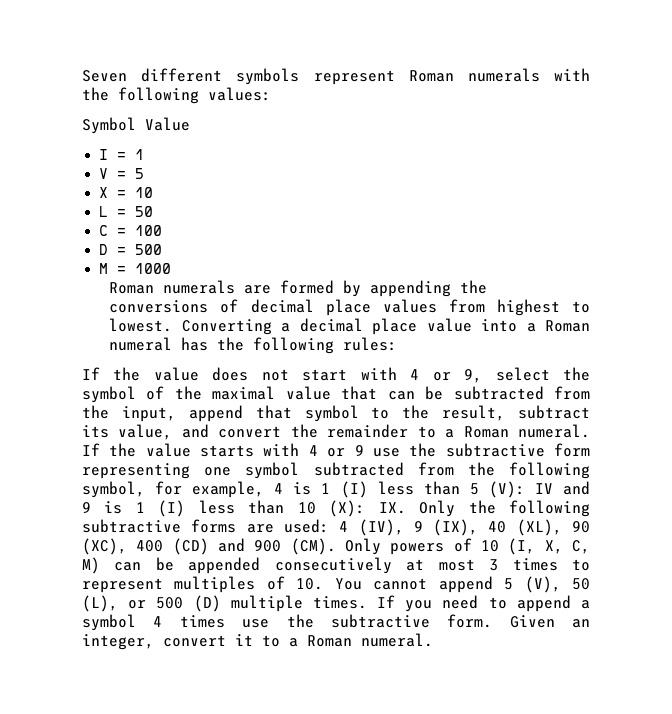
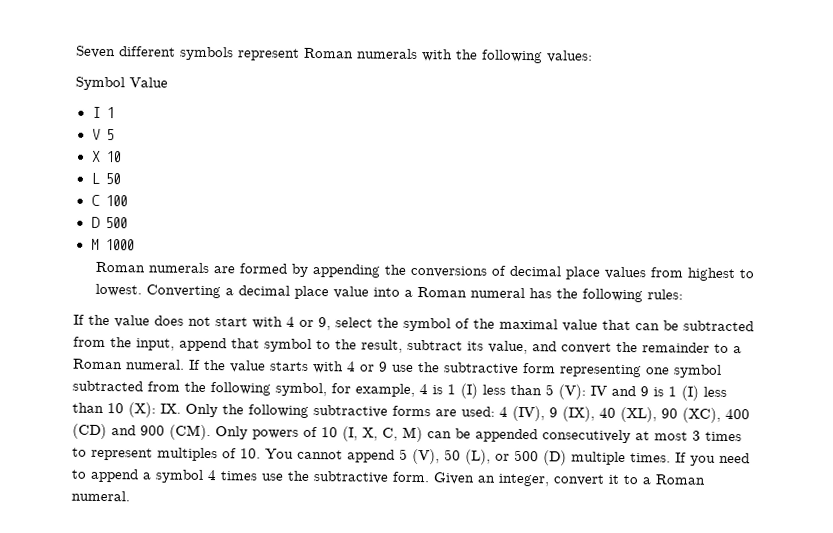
- I = 1
+ I 1
- V = 5
+ V 5
- X = 10
+ X 10
- L = 50
+ L 50
- C = 100
+ C 100
- D = 500
+ D 500
- M = 1000
+ M 1000

